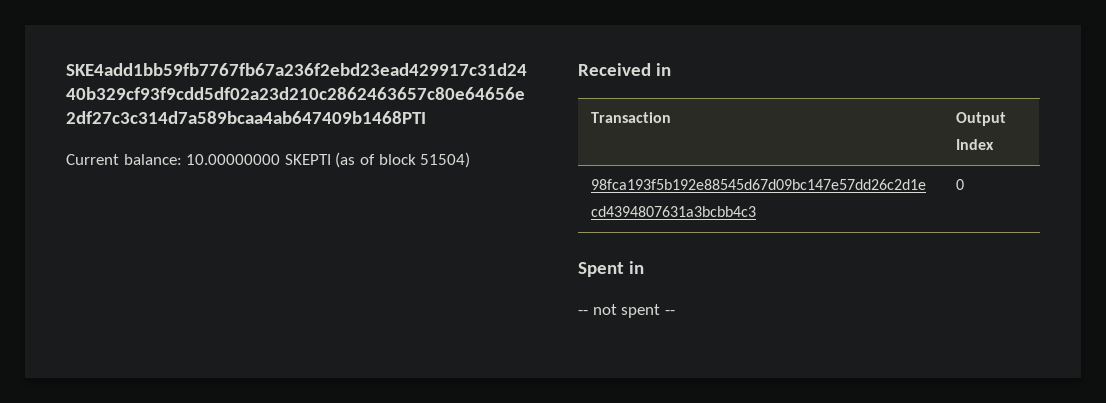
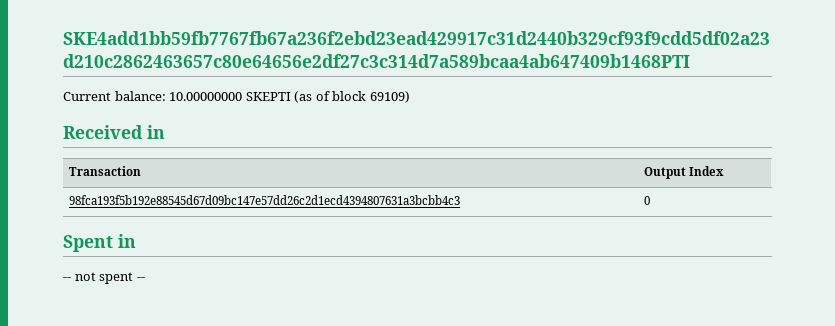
- Current balance: 10.00000000 SKEPTI (as of block 51504)
+ Current balance: 10.00000000 SKEPTI (as of block 69109)

